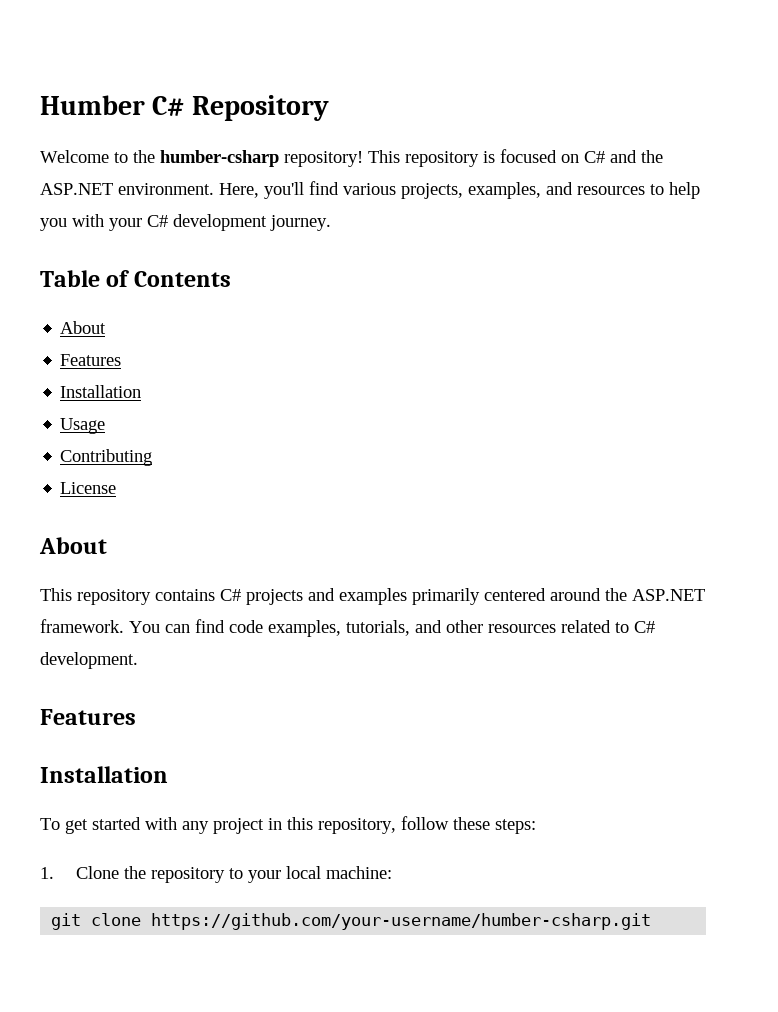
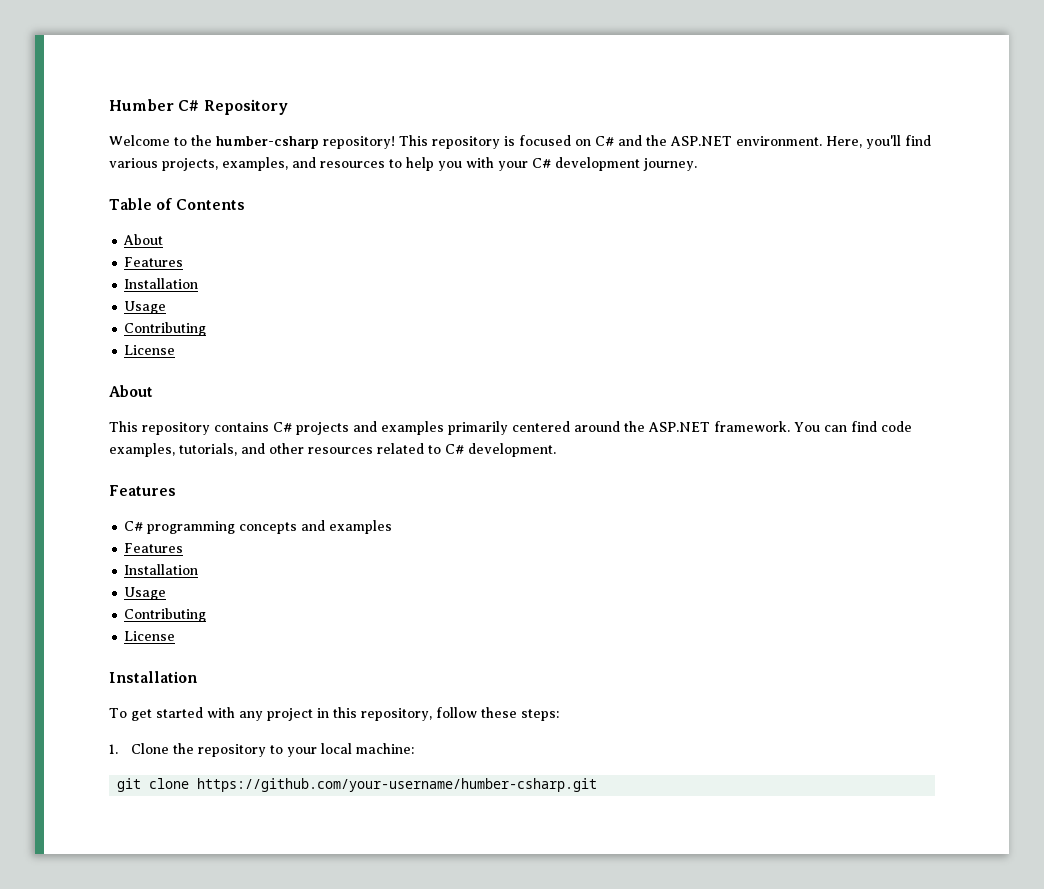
+ C# programming concepts and examples
+ Features
+ Installation
+ Usage
+ Contributing
+ License

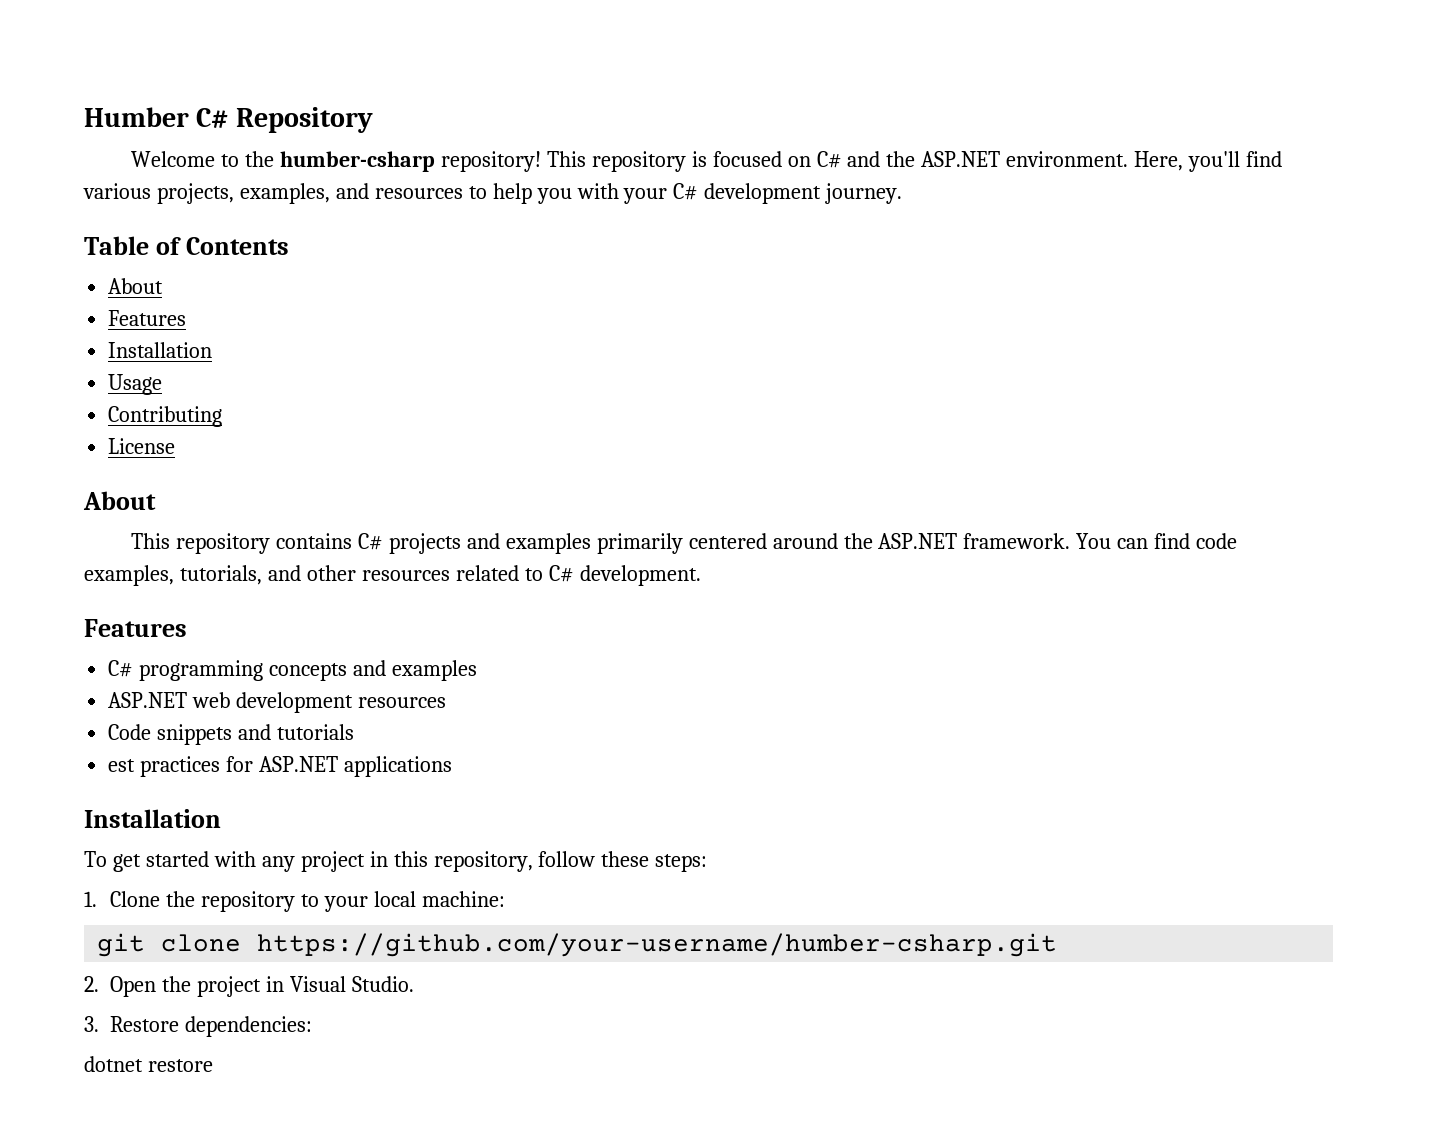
  C# programming concepts and examples
- Features
- Installation
- Usage
- Contributing
- License
+ ASP.NET web development resources
+ Code snippets and tutorials
+ est practices for ASP.NET applications
+ 2. Open the project in Visual Studio.
+ 3. Restore dependencies:
+ dotnet restore

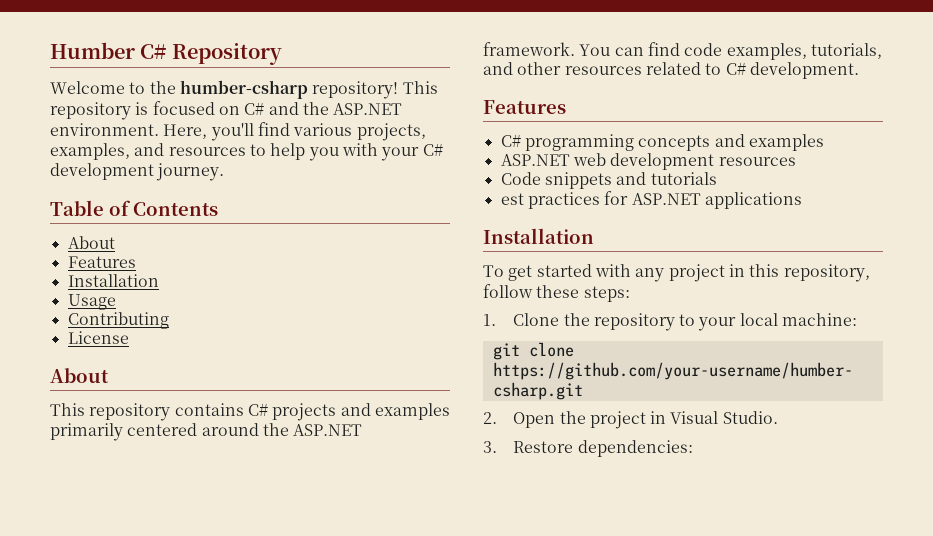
- dotnet restore

